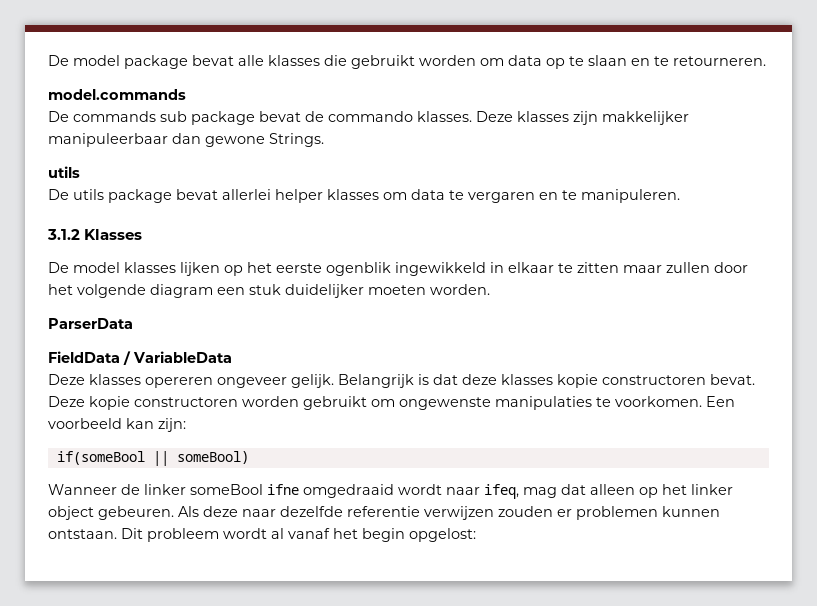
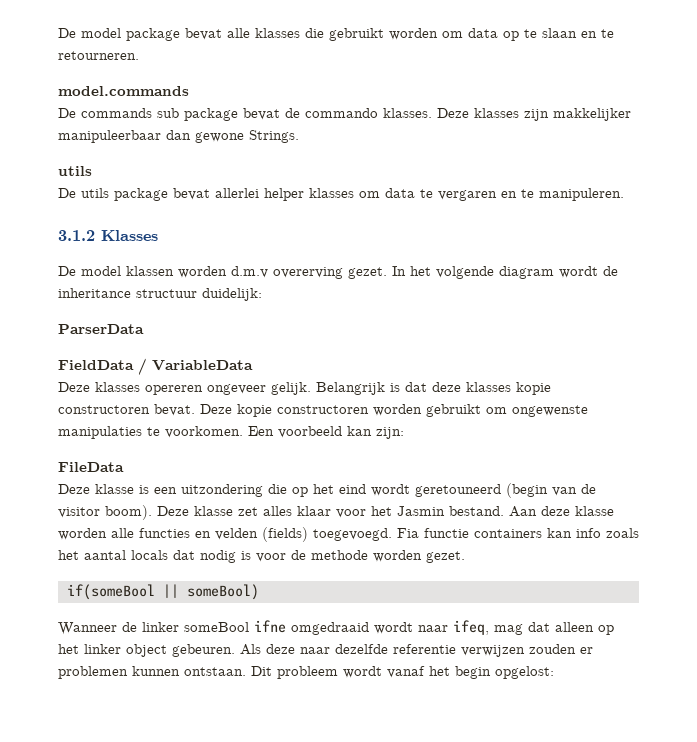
- De model klasses lijken op het eerste ogenblik ingewikkeld in elkaar te zitten maar zullen door het volgende diagram een stuk duidelijker moeten worden.
+ De model klassen worden d.m.v overerving gezet. In het volgende diagram wordt de inheritance structuur duidelijk:
+ FileData
+ Deze klasse is een uitzondering die op het eind wordt geretouneerd (begin van de visitor boom). Deze klasse zet alles klaar voor het Jasmin bestand. Aan deze klasse worden alle functies en velden (fields) toegevoegd. Fia functie containers kan info zoals het aantal locals dat nodig is voor de methode worden gezet.
- Dit probleem wordt al vanaf het begin opgelost:
+ Dit probleem wordt vanaf het begin opgelost:

